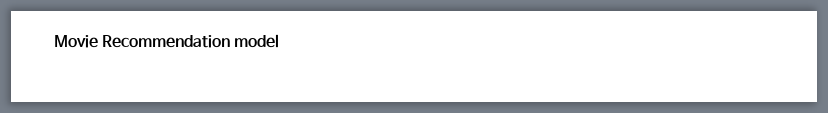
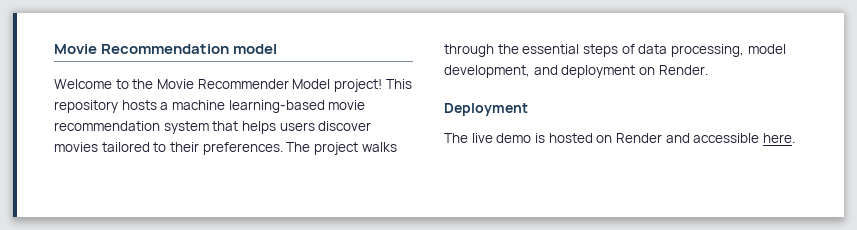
+ Welcome to the Movie Recommender Model project! This repository hosts a machine learning-based movie recommendation system that helps users discover movies tailored to their preferences. The project walks through the essential steps of data processing, model development, and deployment on Render.
+ Deployment
+ The live demo is hosted on Render and accessible here.

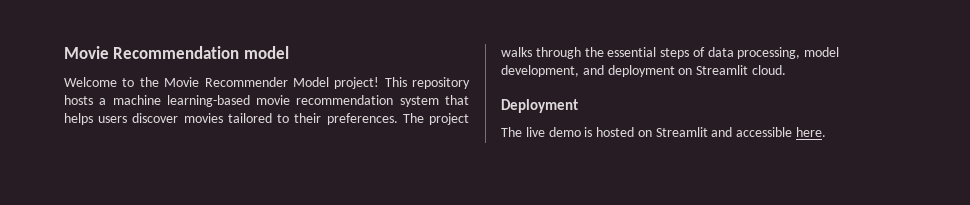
- The project walks through the essential steps of data processing, model development, and deployment on Render.
+ The project walks through the essential steps of data processing, model development, and deployment on Streamlit cloud.
- The live demo is hosted on Render and accessible here.
+ The live demo is hosted on Streamlit and accessible here.

